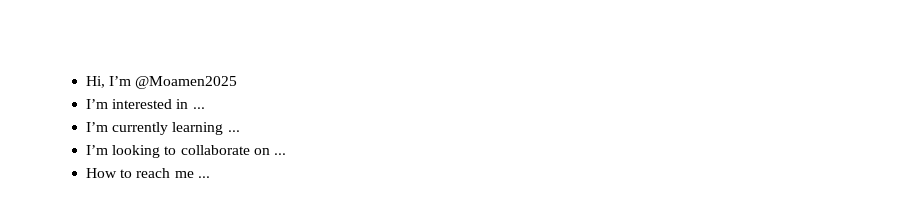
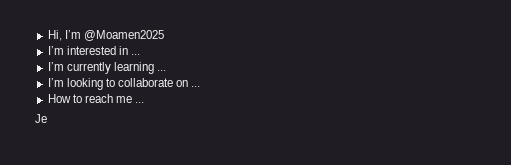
+ Je

